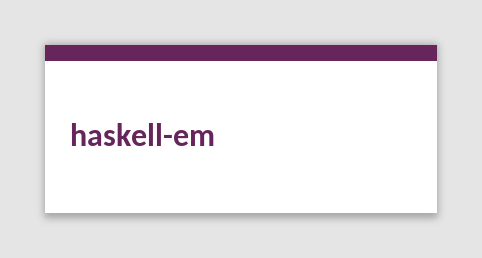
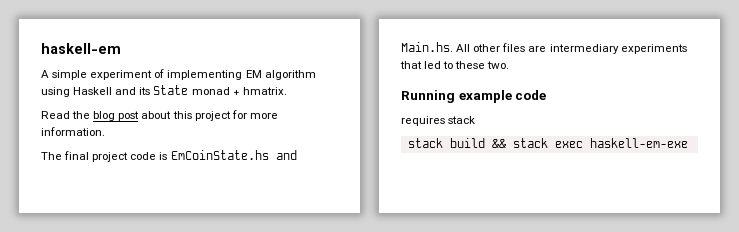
+ A simple experiment of implementing EM algorithm using Haskell and its State monad + hmatrix.
+ Read the blog post about this project for more information.
+ The final project code is EmCoinState.hs and Main.hs. All other files are intermediary experiments that led to these two.
+ Running example code
+ requires stack
+ stack build && stack exec haskell-em-exe

